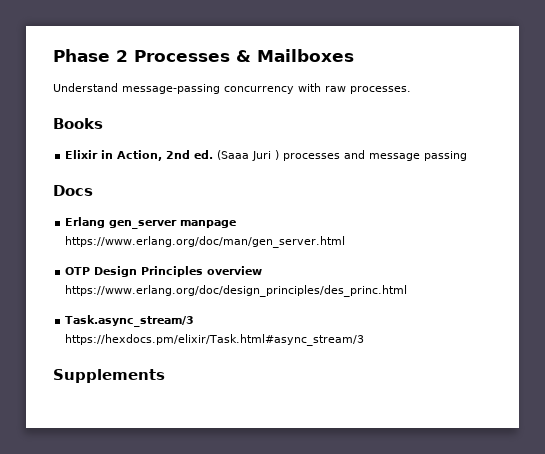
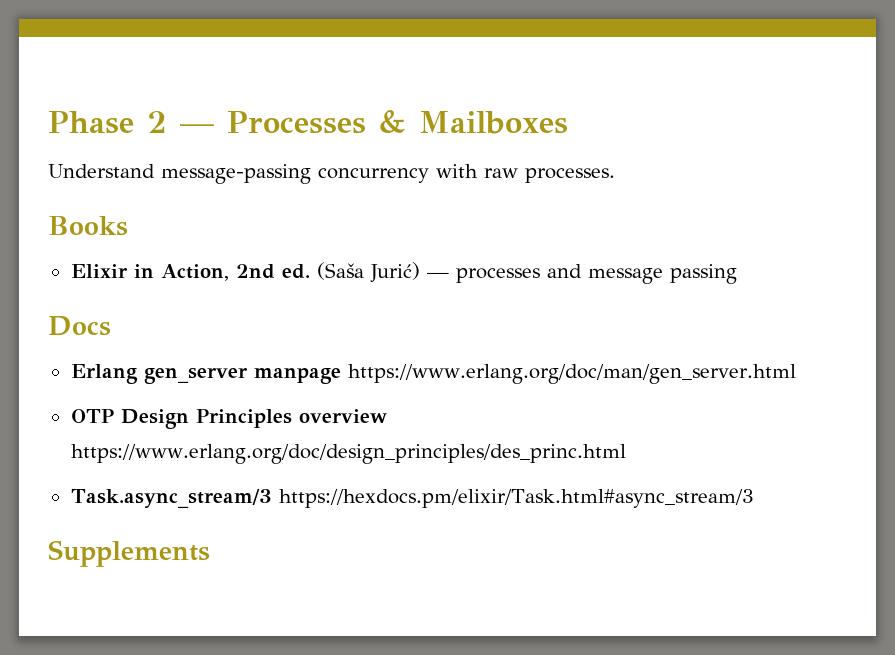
- Phase 2 Processes & Mailboxes
+ Phase 2 — Processes & Mailboxes
- Elixir in Action, 2nd ed. (Saaa Juri ) processes and message passing
+ Elixir in Action, 2nd ed. (Saša Jurić) — processes and message passing

